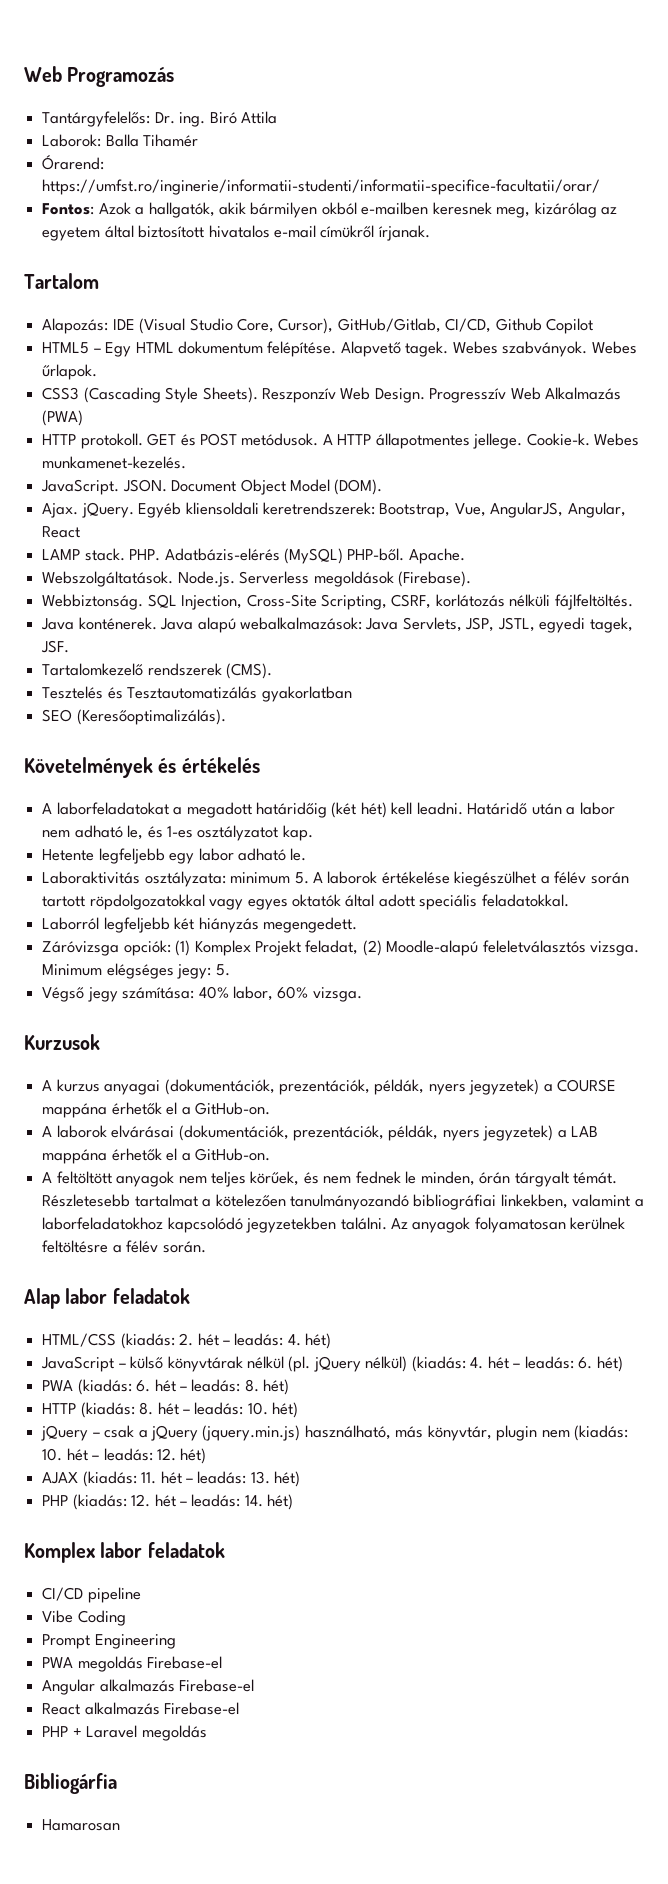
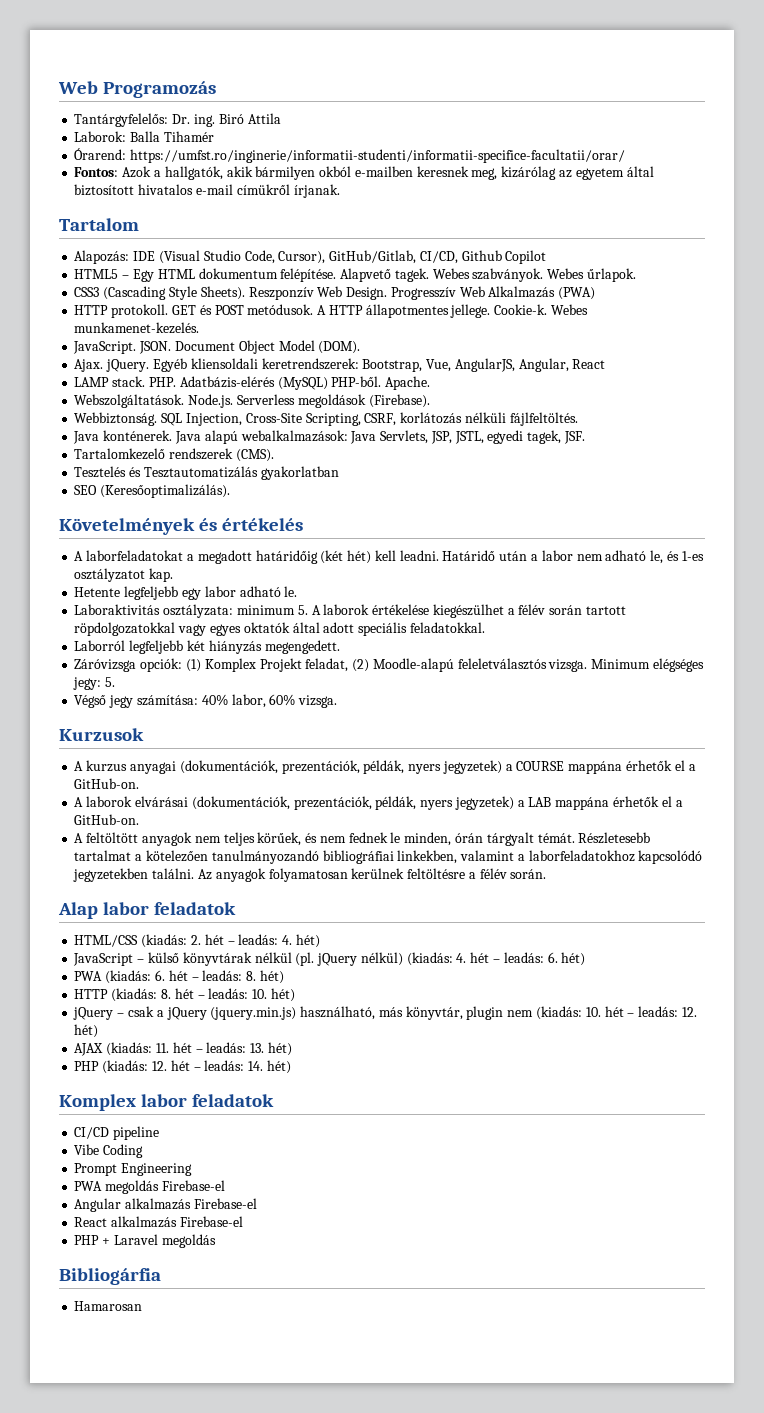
- Alapozás: IDE (Visual Studio Core, Cursor), GitHub/Gitlab, CI/CD, Github Copilot
+ Alapozás: IDE (Visual Studio Code, Cursor), GitHub/Gitlab, CI/CD, Github Copilot

